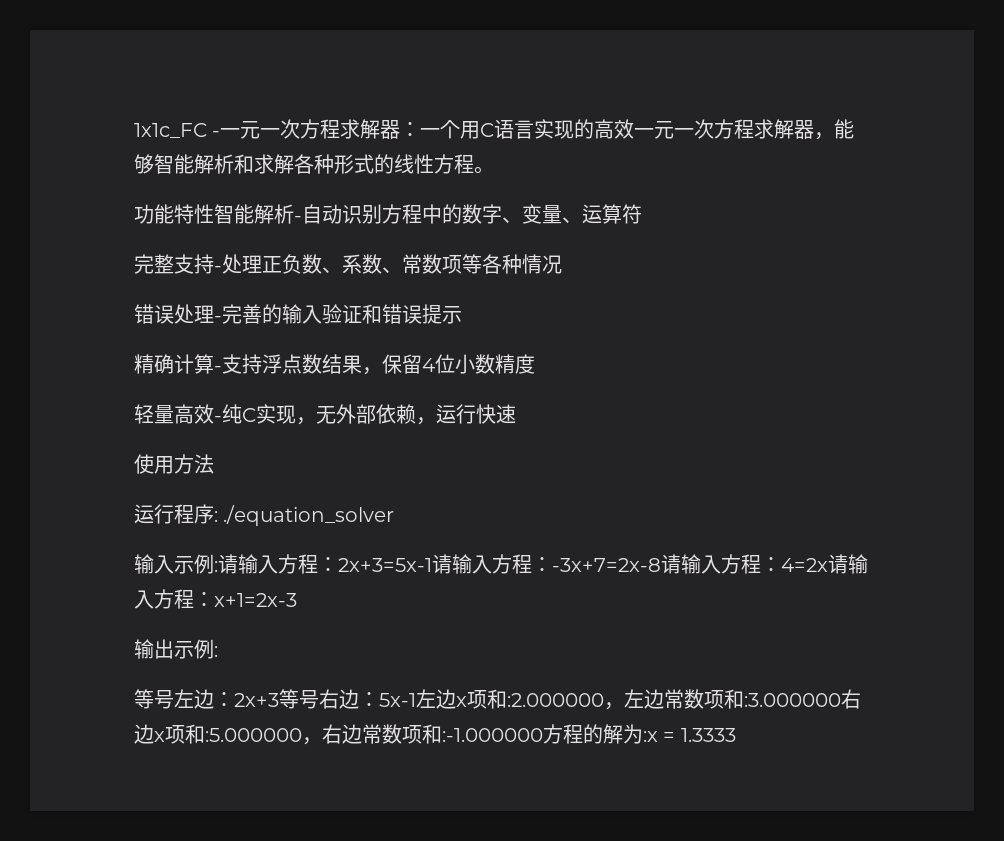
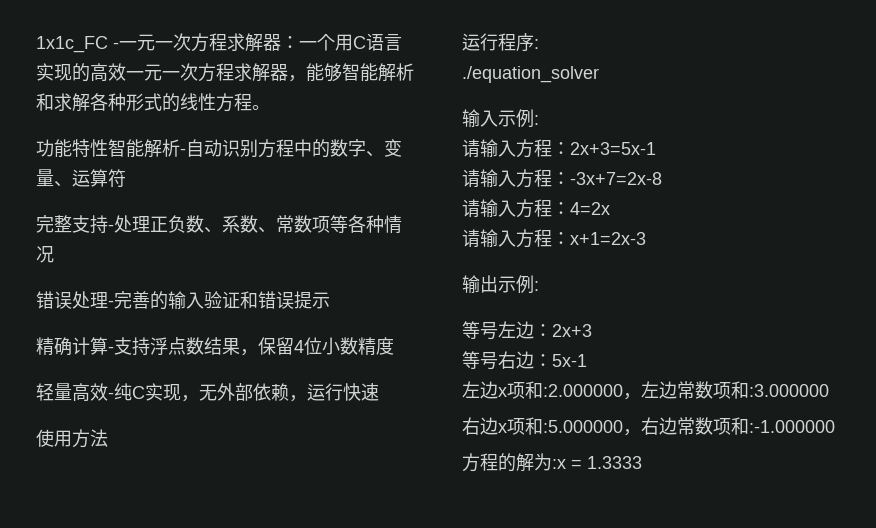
- 运行程序: ./equation_solver
+ 运行程序:
+ ./equation_solver
- 输入示例:请输入方程：2x+3=5x-1请输入方程：-3x+7=2x-8请输入方程：4=2x请输入方程：x+1=2x-3
+ 输入示例:
+ 请输入方程：2x+3=5x-1
+ 请输入方程：-3x+7=2x-8
+ 请输入方程：4=2x
+ 请输入方程：x+1=2x-3
- 等号左边：2x+3等号右边：5x-1左边x项和:2.000000，左边常数项和:3.000000右边x项和:5.000000，右边常数项和:-1.000000方程的解为:x = 1.3333
+ 等号左边：2x+3
+ 等号右边：5x-1
+ 左边x项和:2.000000，左边常数项和:3.000000
+ 右边x项和:5.000000，右边常数项和:-1.000000
+ 方程的解为:x = 1.3333

